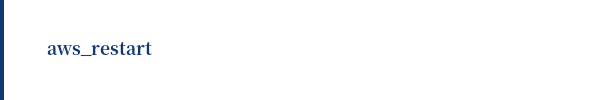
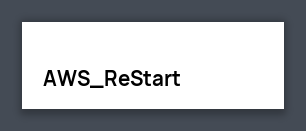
- aws_restart
+ AWS_ReStart

